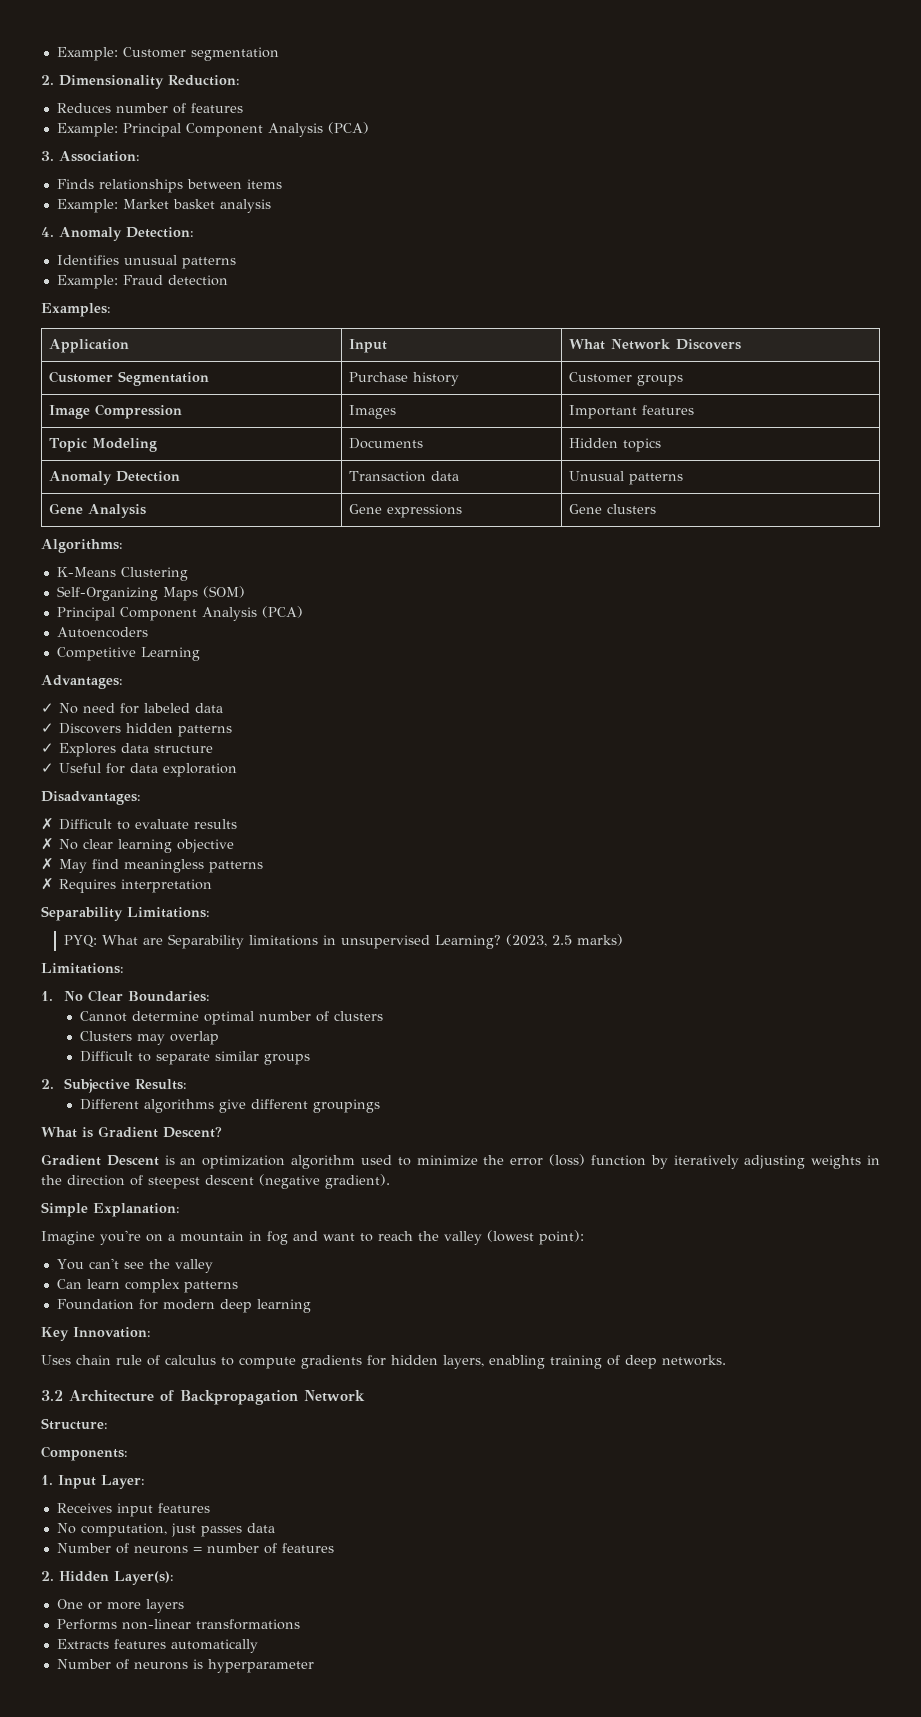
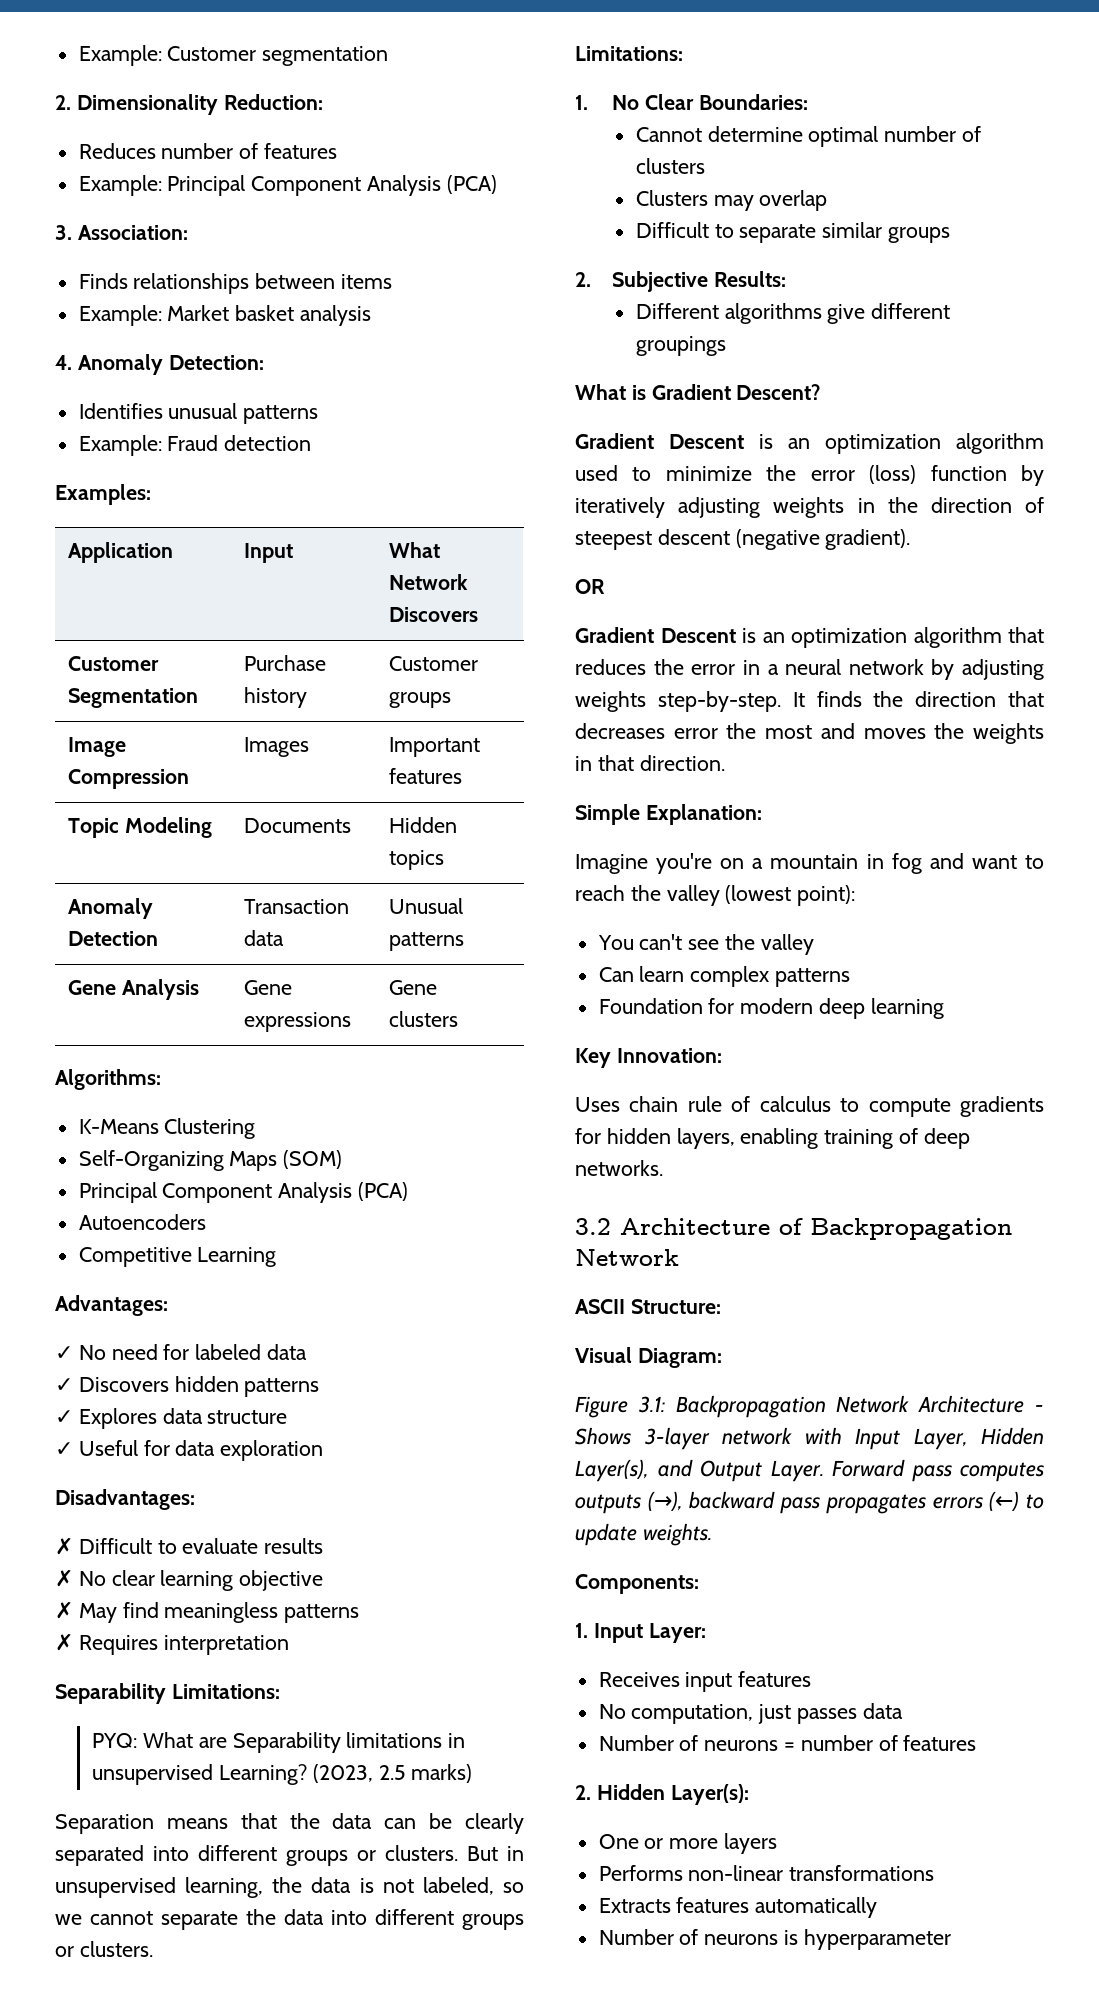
+ Separation means that the data can be clearly separated into different groups or clusters. But in unsupervised learning, the data is not labeled, so we cannot separate the data into different groups or clusters.
+ OR
+ Gradient Descent is an optimization algorithm that reduces the error in a neural network by adjusting weights step-by-step. It finds the direction that decreases error the most and moves the weights in that direction.
- Structure:
+ ASCII Structure:
+ Visual Diagram:
+ Figure 3.1: Backpropagation Network Architecture - Shows 3-layer network with Input Layer, Hidden Layer(s), and Output Layer. Forward pass computes outputs (→), backward pass propagates errors (←) to update weights.

